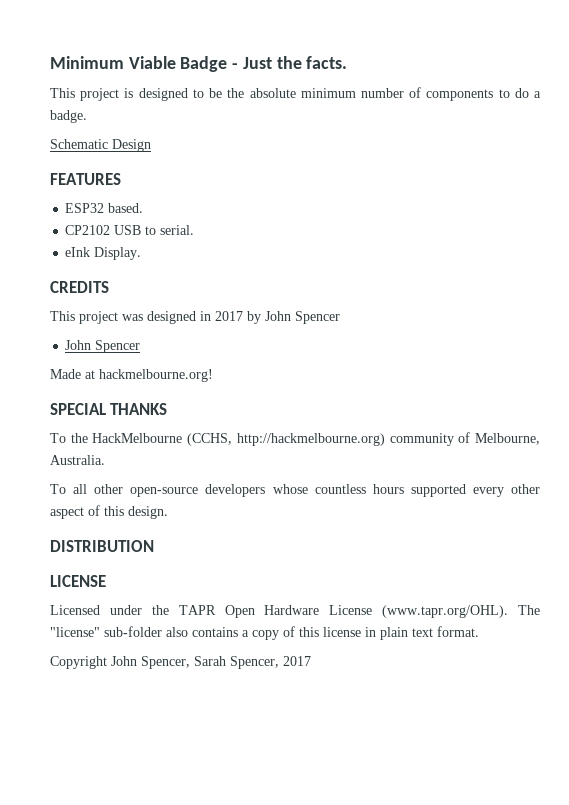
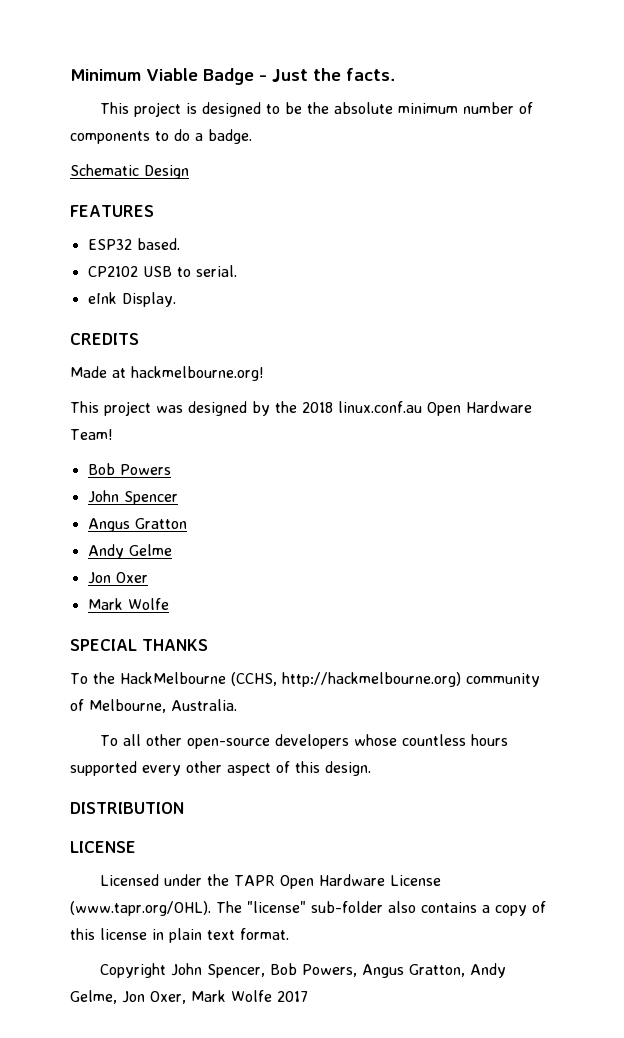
+ Made at hackmelbourne.org!
- This project was designed in 2017 by John Spencer
+ This project was designed by the 2018 linux.conf.au Open Hardware Team!
+ Bob Powers
  John Spencer
- Made at hackmelbourne.org!
+ Angus Gratton
+ Andy Gelme
+ Jon Oxer
+ Mark Wolfe
- Copyright John Spencer, Sarah Spencer, 2017
+ Copyright John Spencer, Bob Powers, Angus Gratton, Andy Gelme, Jon Oxer, Mark Wolfe 2017

